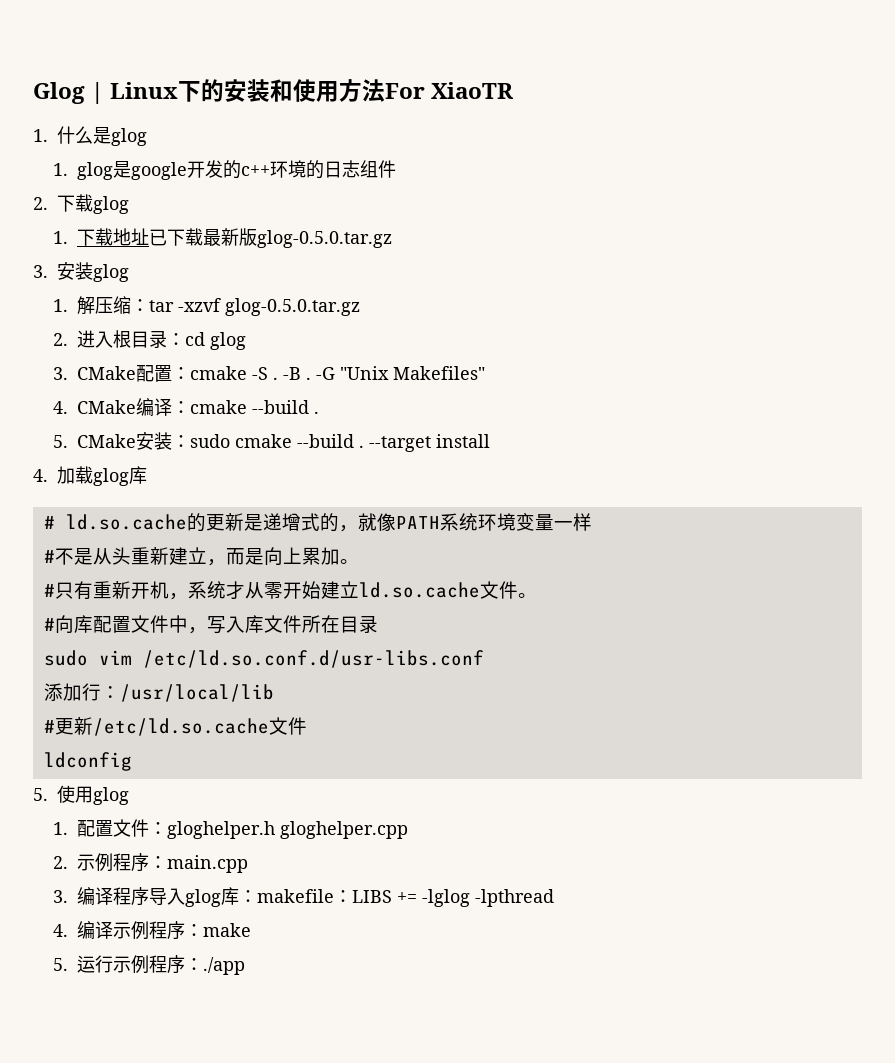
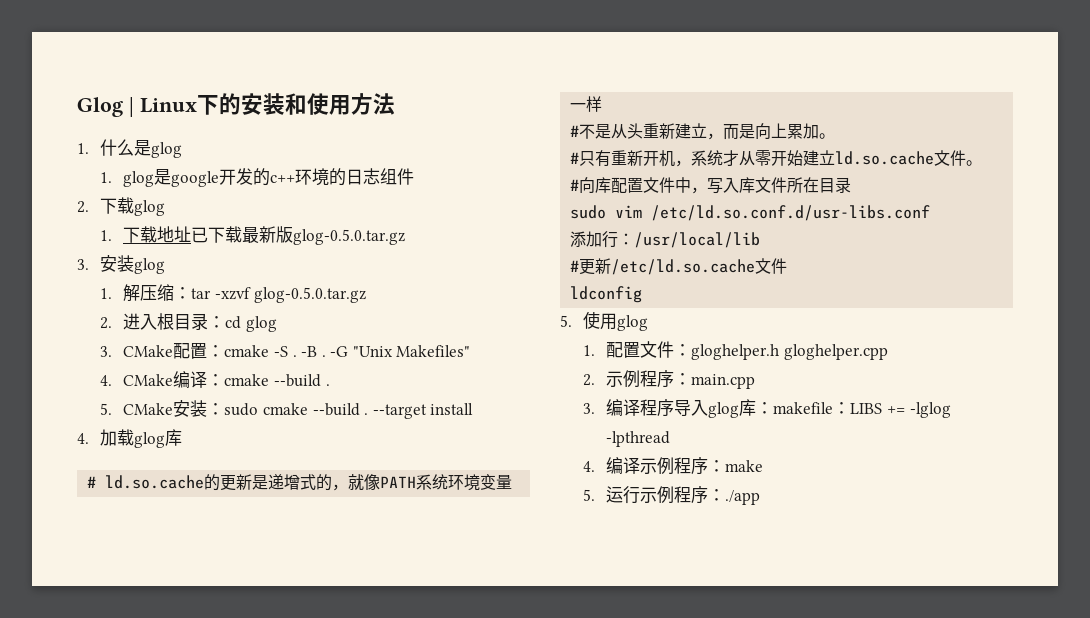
- Glog | Linux下的安装和使用方法For XiaoTR
+ Glog | Linux下的安装和使用方法

